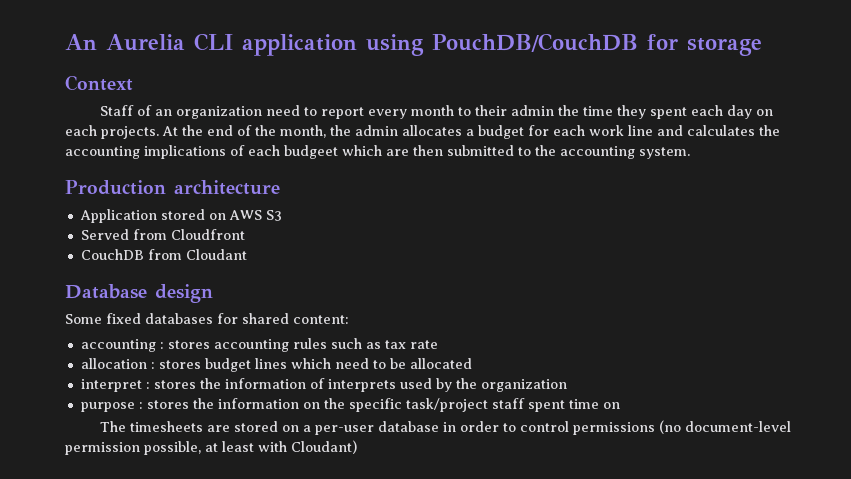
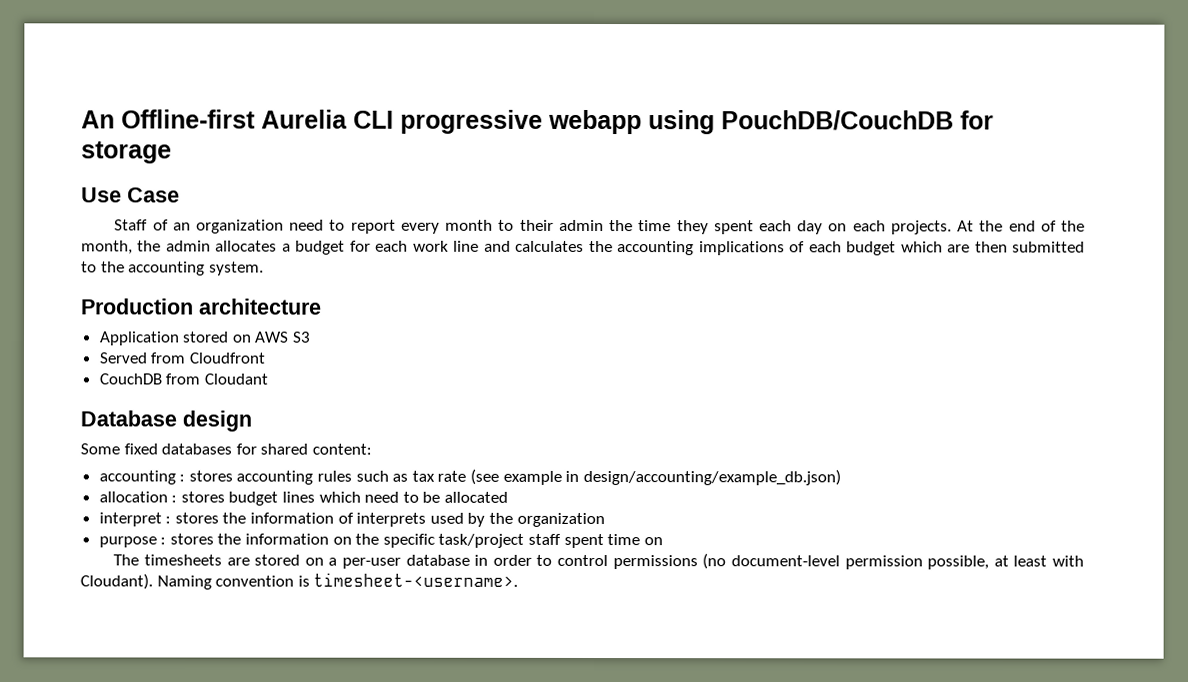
- An Aurelia CLI application using PouchDB/CouchDB for storage
+ An Offline-first Aurelia CLI progressive webapp using PouchDB/CouchDB for storage
- Context
+ Use Case
- At the end of the month, the admin allocates a budget for each work line and calculates the accounting implications of each budgeet which are then submitted to the accounting system.
+ At the end of the month, the admin allocates a budget for each work line and calculates the accounting implications of each budget which are then submitted to the accounting system.
- accounting : stores accounting rules such as tax rate
+ accounting : stores accounting rules such as tax rate (see example in design/accounting/example_db.json)
- The timesheets are stored on a per-user database in order to control permissions (no document-level permission possible, at least with Cloudant)
+ The timesheets are stored on a per-user database in order to control permissions (no document-level permission possible, at least with Cloudant). Naming convention is timesheet-<username>.

